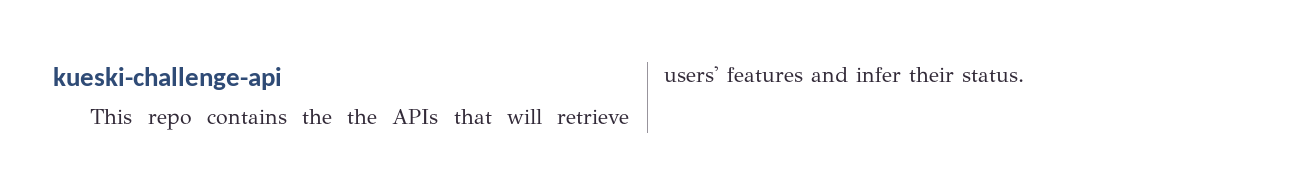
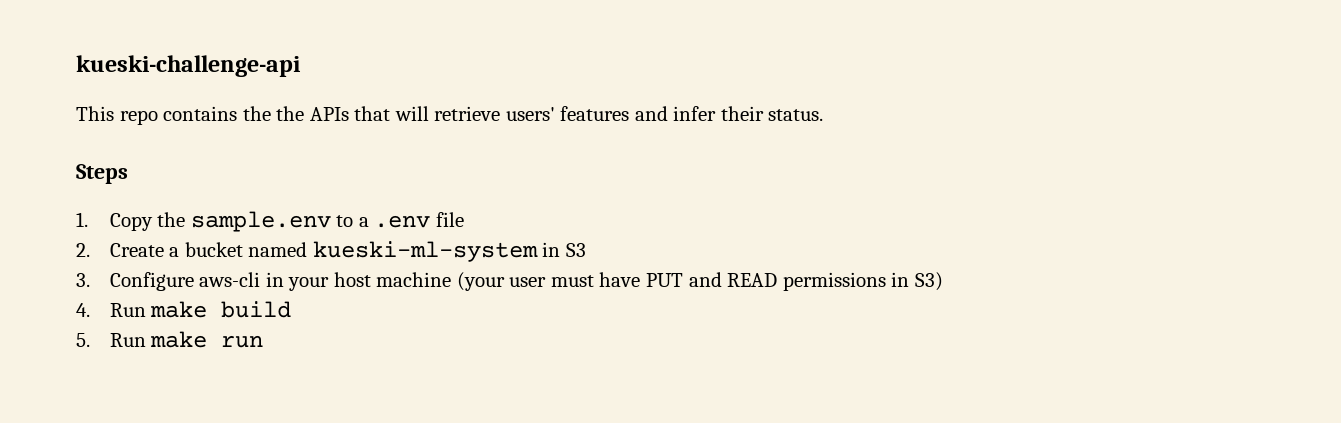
+ Steps
+ 1. Copy the sample.env to a .env file
+ 2. Create a bucket named kueski-ml-system in S3
+ 3. Configure aws-cli in your host machine (your user must have PUT and READ permissions in S3)
+ 4. Run make build
+ 5. Run make run

